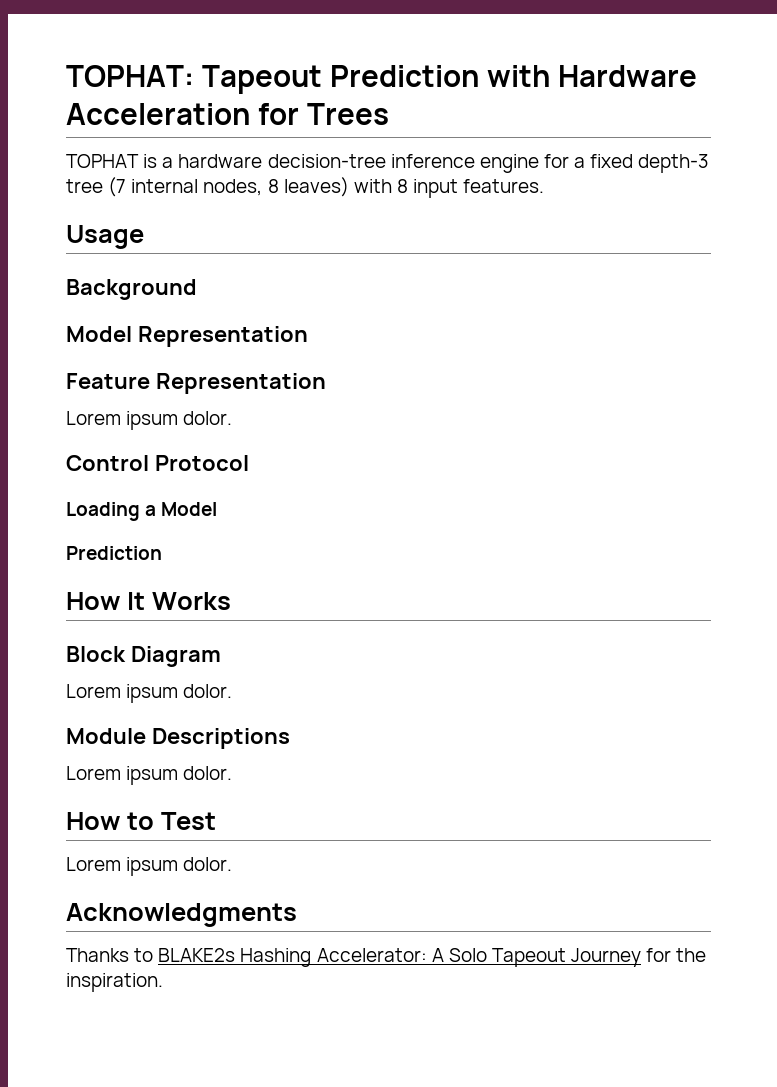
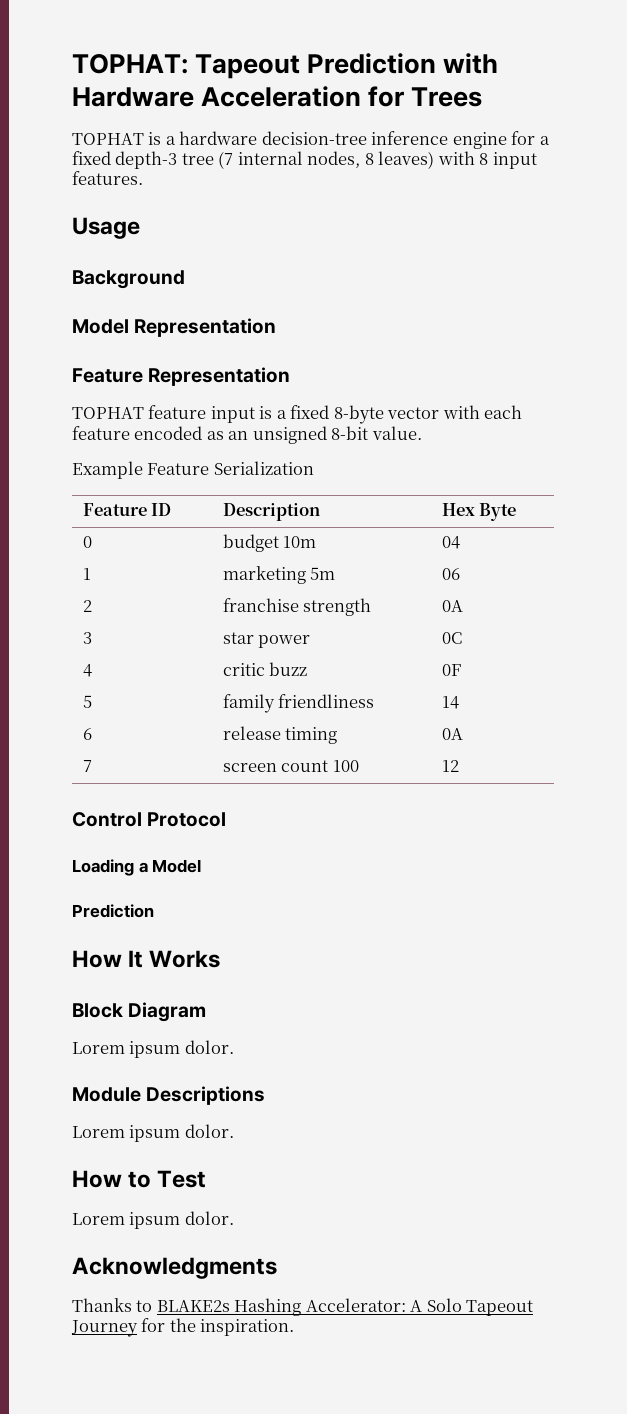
  Feature Representation
- Lorem ipsum dolor.
+ TOPHAT feature input is a fixed 8-byte vector with each feature encoded as an unsigned 8-bit value.
+ Example Feature Serialization
+ Feature ID | Description | Hex Byte
+ 0 | budget 10m | 04
+ 1 | marketing 5m | 06
+ 2 | franchise strength | 0A
+ 3 | star power | 0C
+ 4 | critic buzz | 0F
+ 5 | family friendliness | 14
+ 6 | release timing | 0A
+ 7 | screen count 100 | 12

